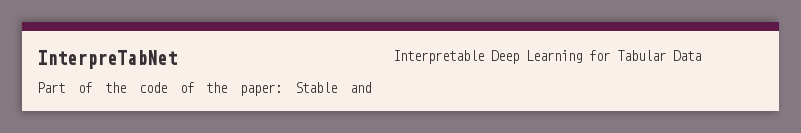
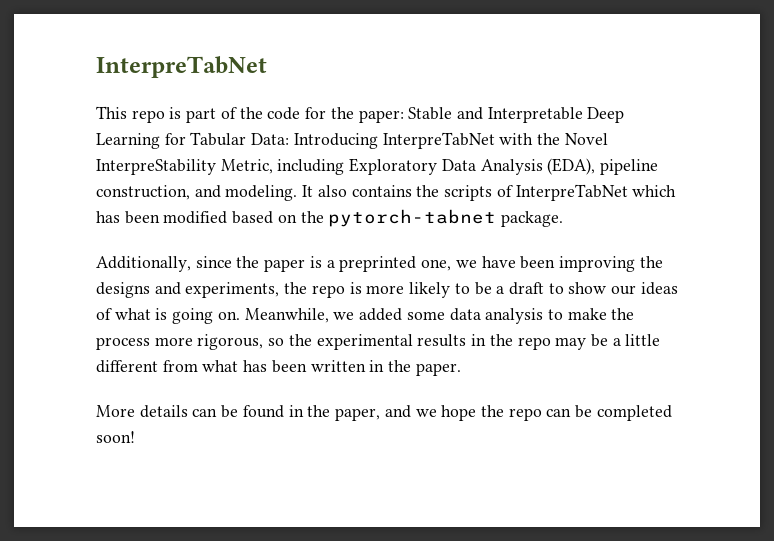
- Part of the code of the paper: Stable and Interpretable Deep Learning for Tabular Data
+ This repo is part of the code for the paper: Stable and Interpretable Deep Learning for Tabular Data: Introducing InterpreTabNet with the Novel InterpreStability Metric, including Exploratory Data Analysis (EDA), pipeline construction, and modeling. It also contains the scripts of InterpreTabNet which has been modified based on the pytorch-tabnet package.
+ Additionally, since the paper is a preprinted one, we have been improving the designs and experiments, the repo is more likely to be a draft to show our ideas of what is going on. Meanwhile, we added some data analysis to make the process more rigorous, so the experimental results in the repo may be a little different from what has been written in the paper.
+ More details can be found in the paper, and we hope the repo can be completed soon!

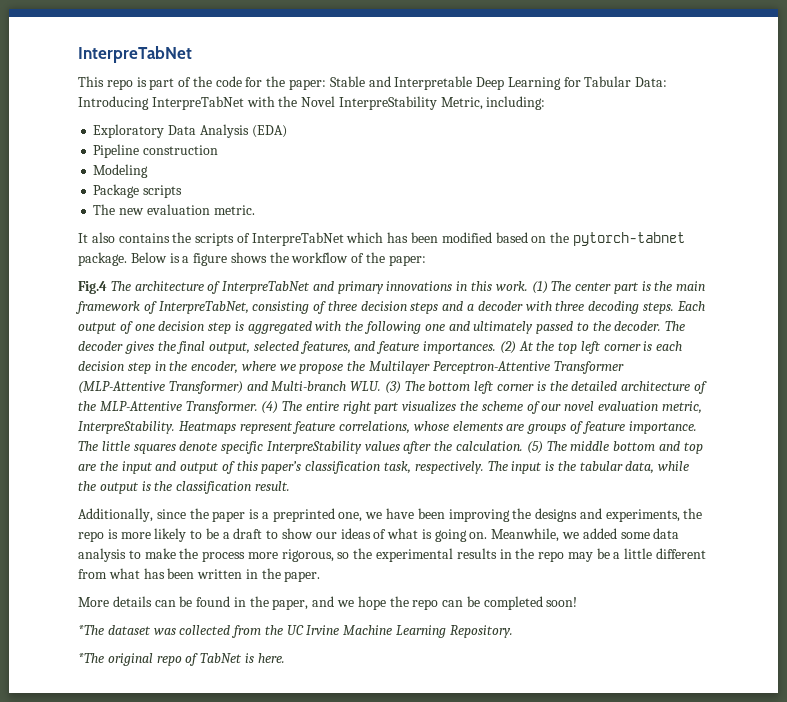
- This repo is part of the code for the paper: Stable and Interpretable Deep Learning for Tabular Data: Introducing InterpreTabNet with the Novel InterpreStability Metric, including Exploratory Data Analysis (EDA), pipeline construction, and modeling. It also contains the scripts of InterpreTabNet which has been modified based on the pytorch-tabnet package.
+ This repo is part of the code for the paper: Stable and Interpretable Deep Learning for Tabular Data: Introducing InterpreTabNet with the Novel InterpreStability Metric, including:
+ Exploratory Data Analysis (EDA)
+ Pipeline construction
+ Modeling
+ Package scripts
+ The new evaluation metric.
+ It also contains the scripts of InterpreTabNet which has been modified based on the pytorch-tabnet package. Below is a figure shows the workflow of the paper:
+ Fig.4 The architecture of InterpreTabNet and primary innovations in this work. (1) The center part is the main framework of InterpreTabNet, consisting of three decision steps and a decoder with three decoding steps. Each output of one decision step is aggregated with the following one and ultimately passed to the decoder. The decoder gives the final output, selected features, and feature importances. (2) At the top left corner is each decision step in the encoder, where we propose the Multilayer Perceptron-Attentive Transformer (MLP-Attentive Transformer) and Multi-branch WLU. (3) The bottom left corner is the detailed architecture of the MLP-Attentive Transformer. (4) The entire right part visualizes the scheme of our novel evaluation metric, InterpreStability. Heatmaps represent feature correlations, whose elements are groups of feature importance. The little squares denote specific InterpreStability values after the calculation. (5) The middle bottom and top are the input and output of this paper’s classification task, respectively. The input is the tabular data, while the output is the classification result.
+ *The dataset was collected from the UC Irvine Machine Learning Repository.
+ *The original repo of TabNet is here.

